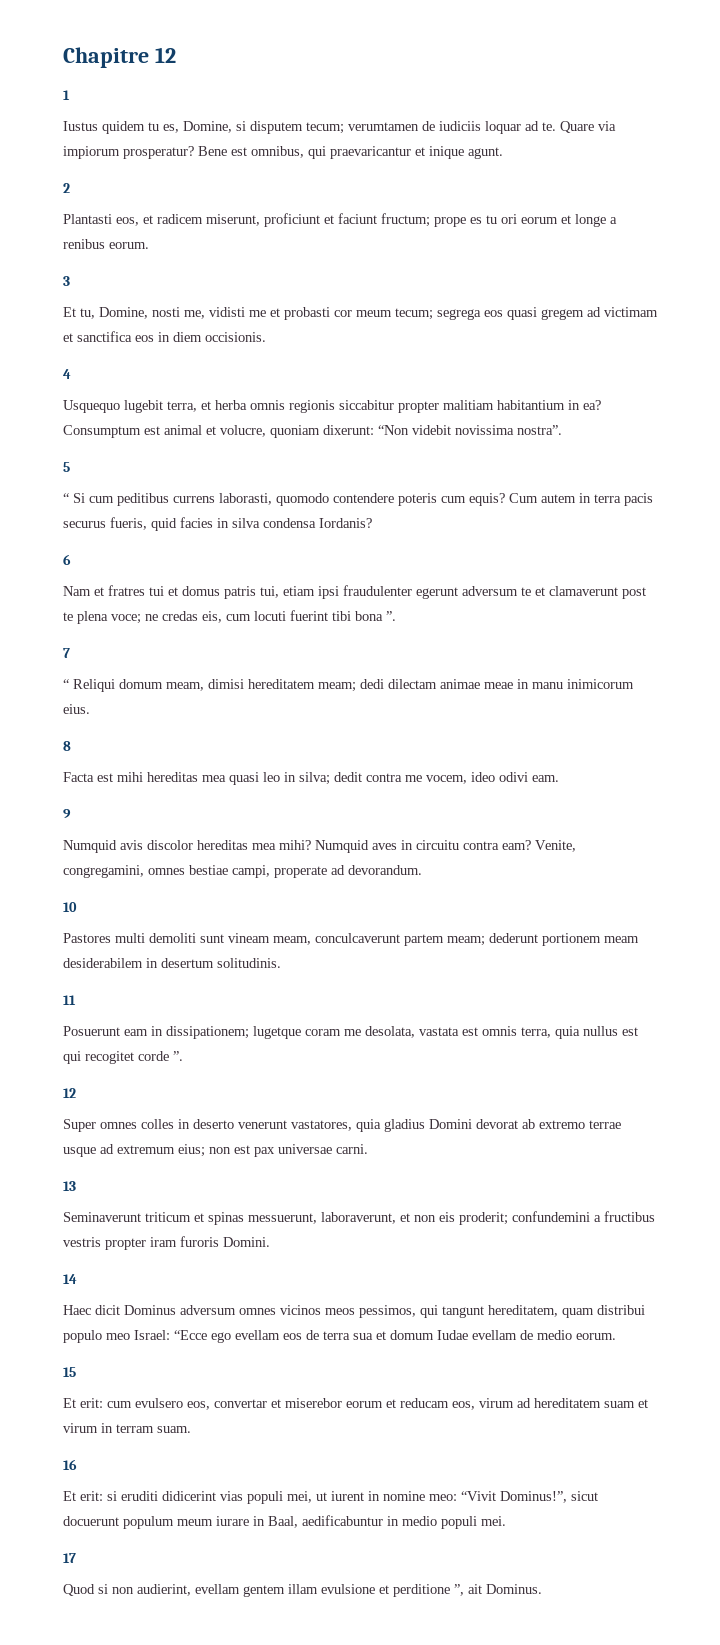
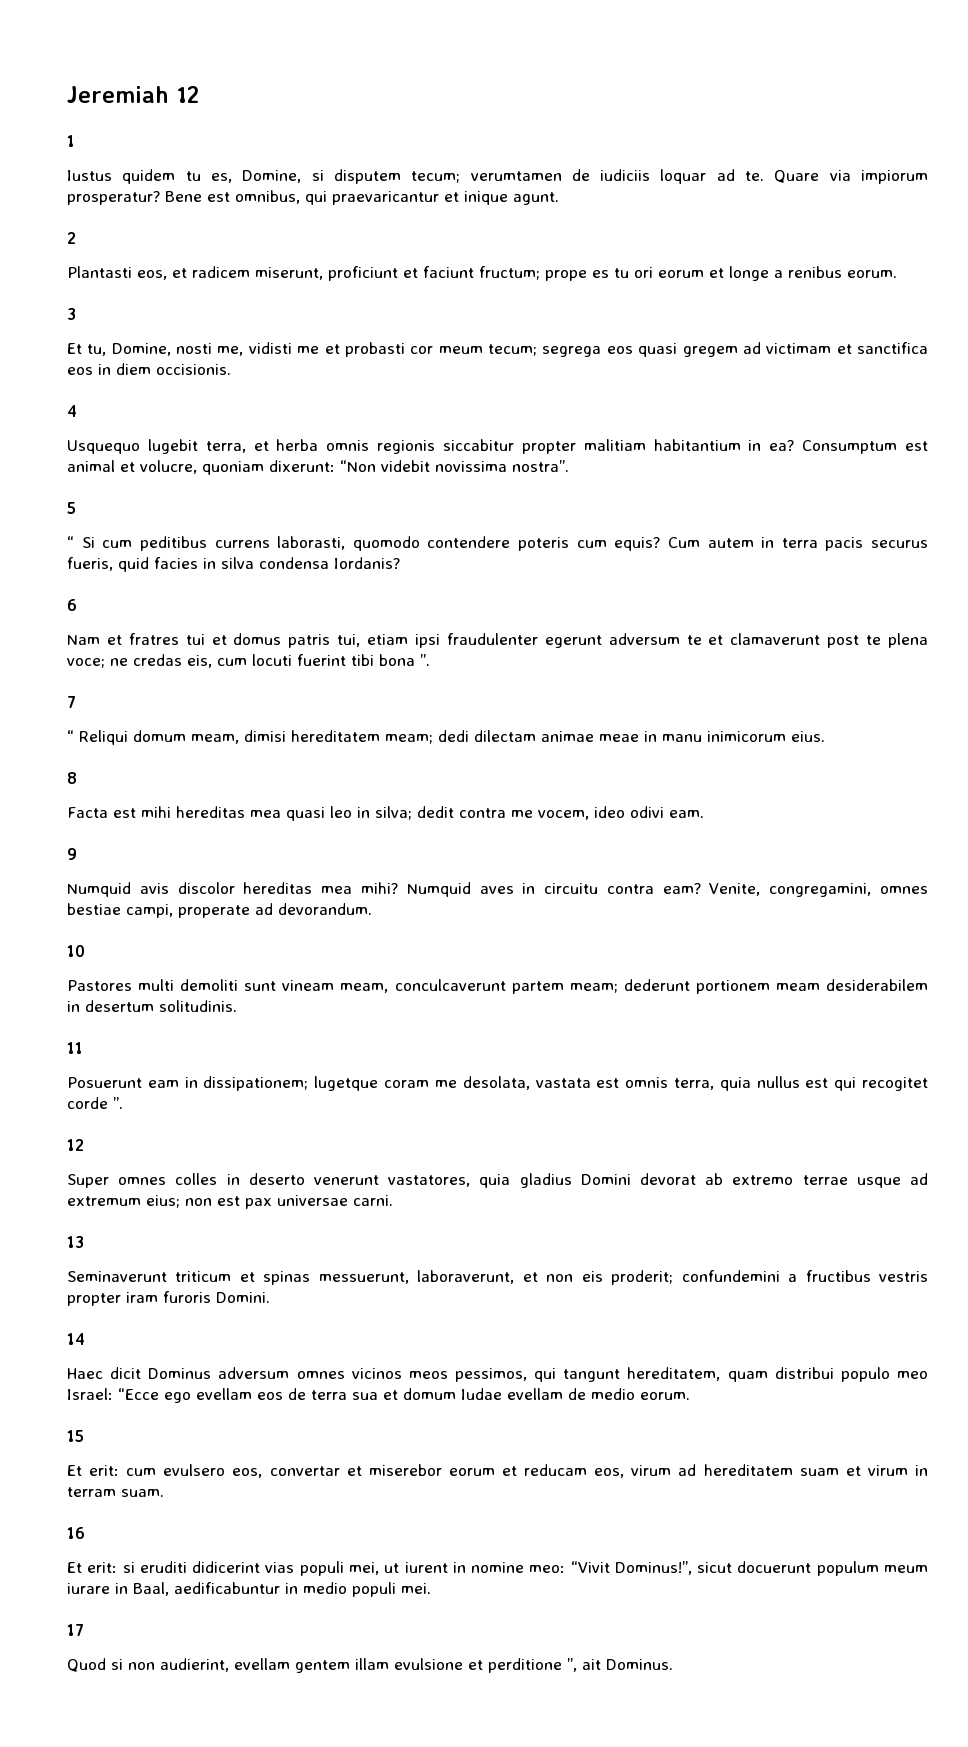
- Chapitre 12
+ Jeremiah 12

